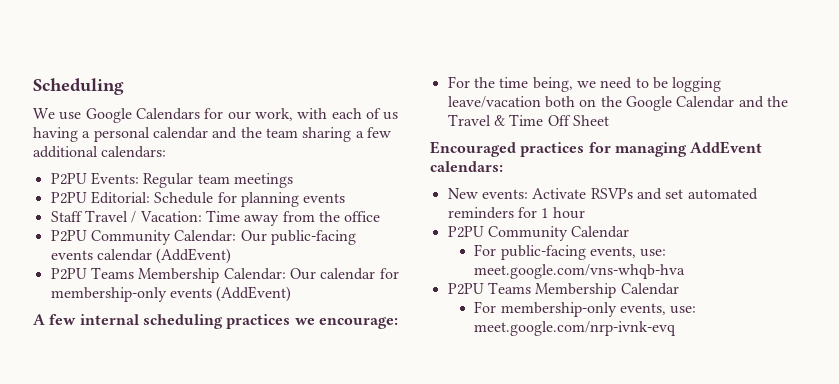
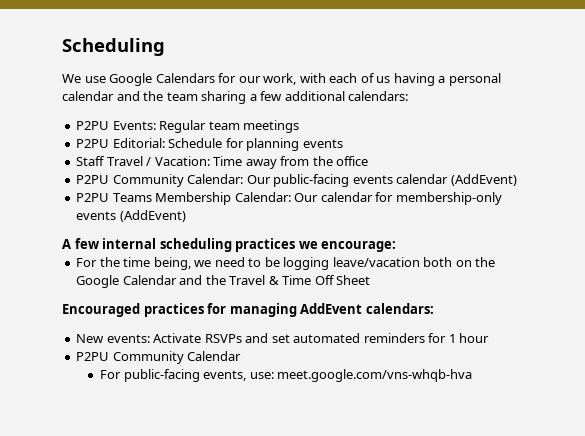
- P2PU Teams Membership Calendar
- For membership-only events, use: meet.google.com/nrp-ivnk-evq

